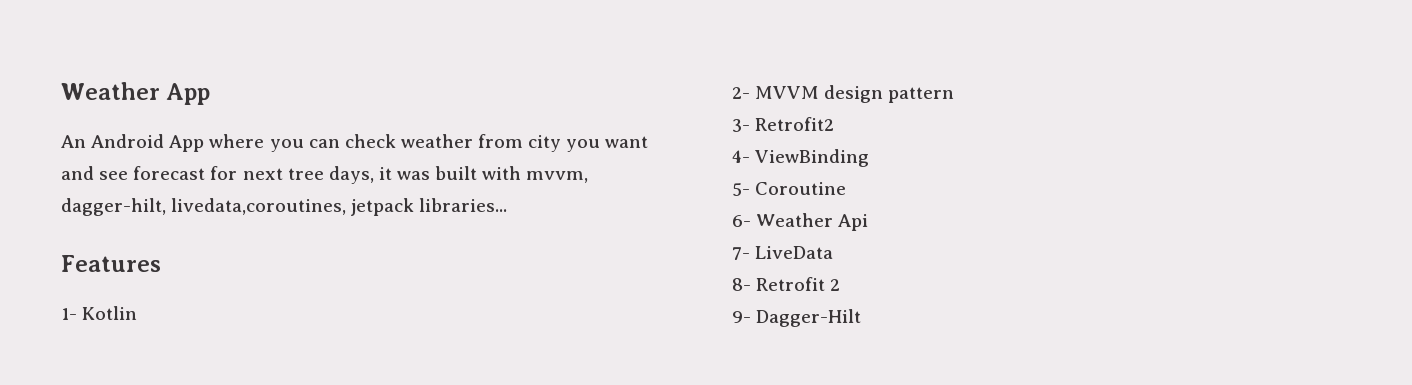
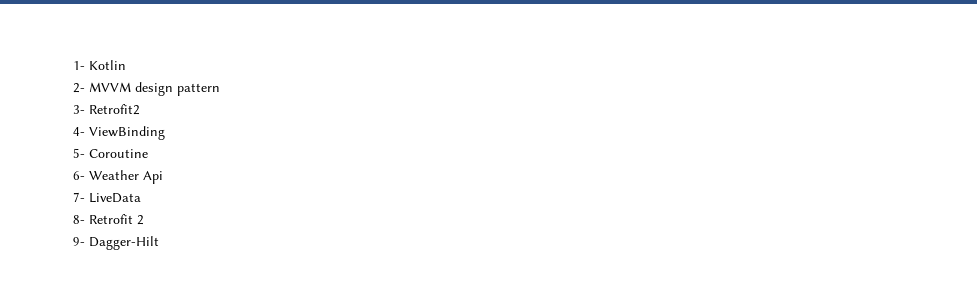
- Weather App
- An Android App where you can check weather from city you want and see forecast for next tree days, it was built with mvvm, dagger-hilt, livedata,coroutines, jetpack libraries...
- Features

